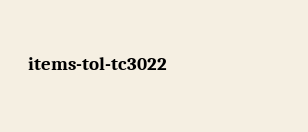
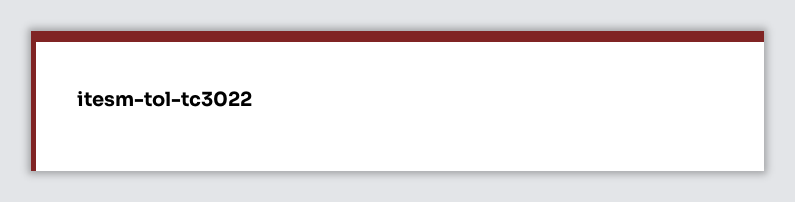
- items-tol-tc3022
+ itesm-tol-tc3022

